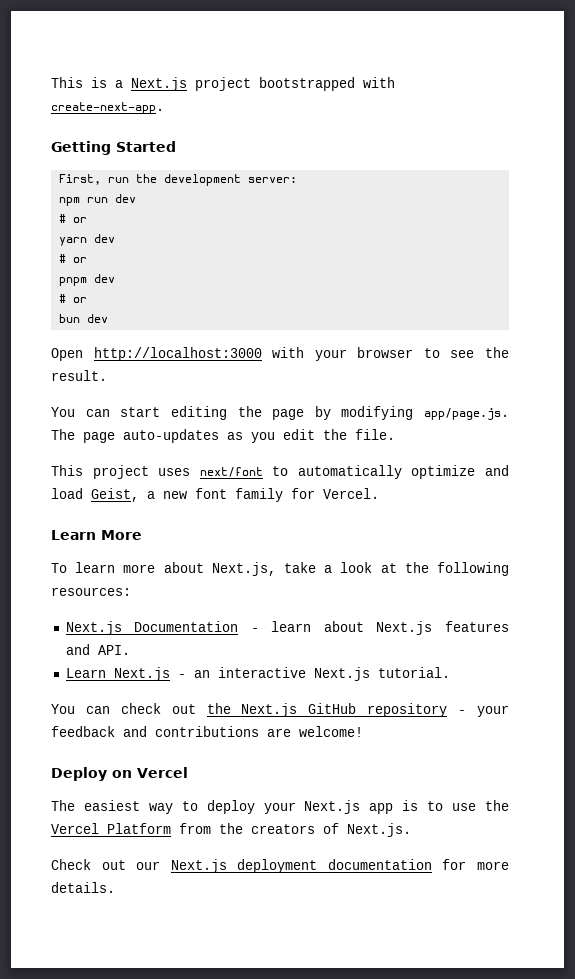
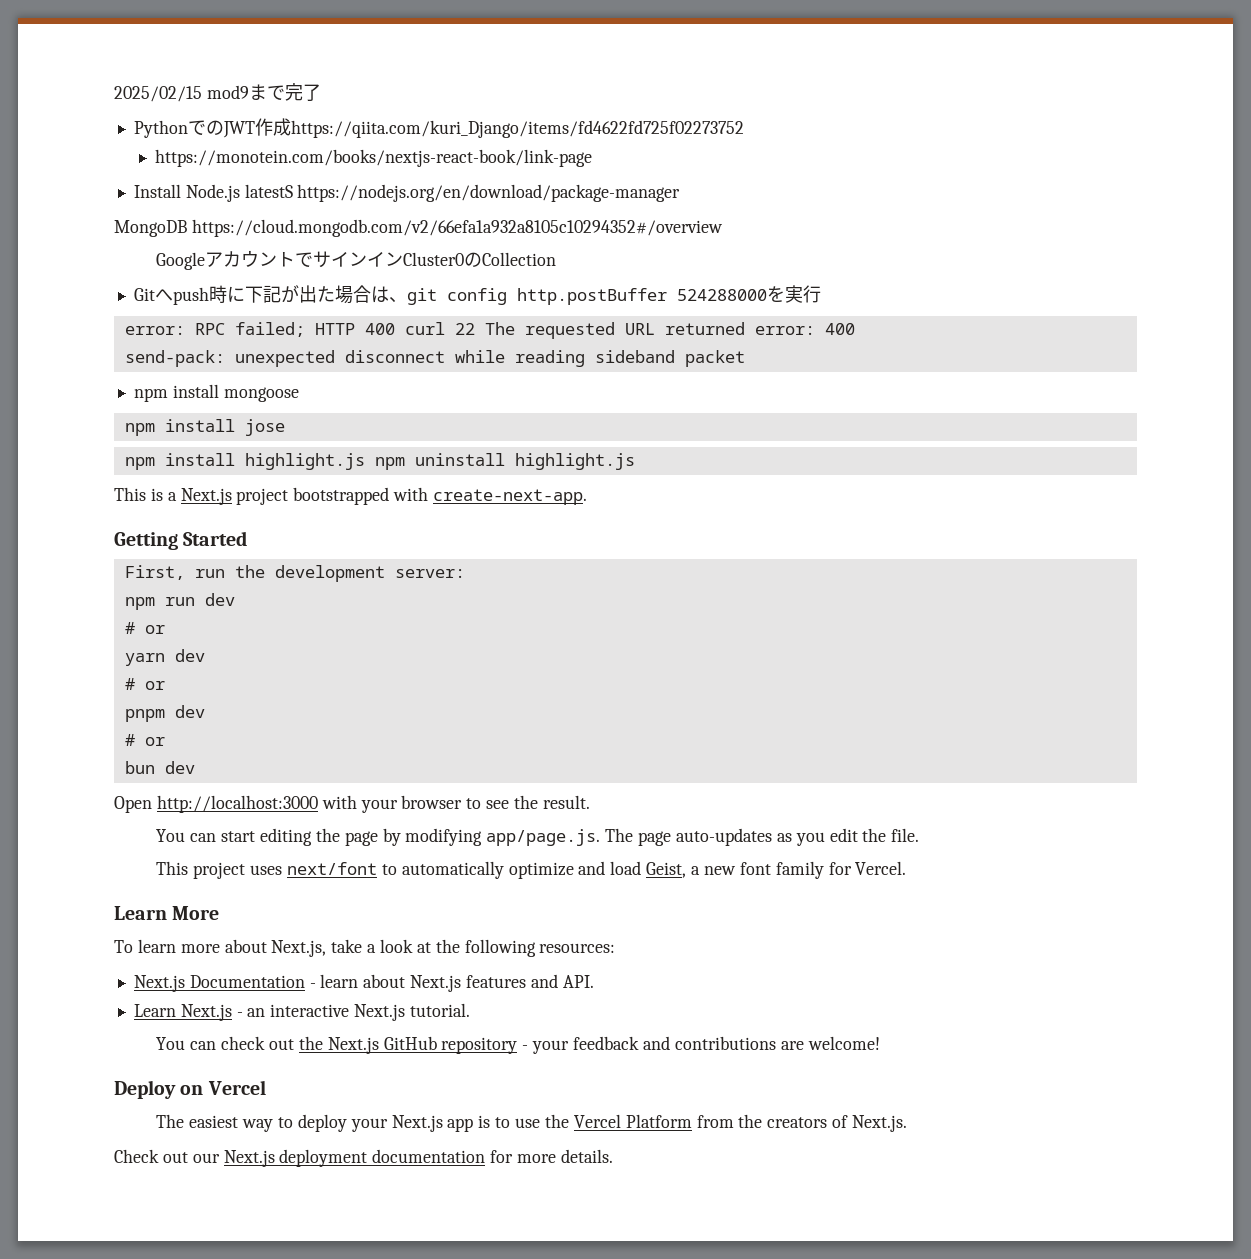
+ 2025/02/15 mod9まで完了
+ PythonでのJWT作成https://qiita.com/kuri_Django/items/fd4622fd725f02273752
+ https://monotein.com/books/nextjs-react-book/link-page
+ Install Node.js latestS https://nodejs.org/en/download/package-manager
+ MongoDB https://cloud.mongodb.com/v2/66efa1a932a8105c10294352#/overview
+ GoogleアカウントでサインインCluster0のCollection
+ Gitへpush時に下記が出た場合は、git config http.postBuffer 524288000を実行
+ error: RPC failed; HTTP 400 curl 22 The requested URL returned error: 400
+ send-pack: unexpected disconnect while reading sideband packet
+ npm install mongoose
+ npm install jose
+ npm install highlight.js npm uninstall highlight.js

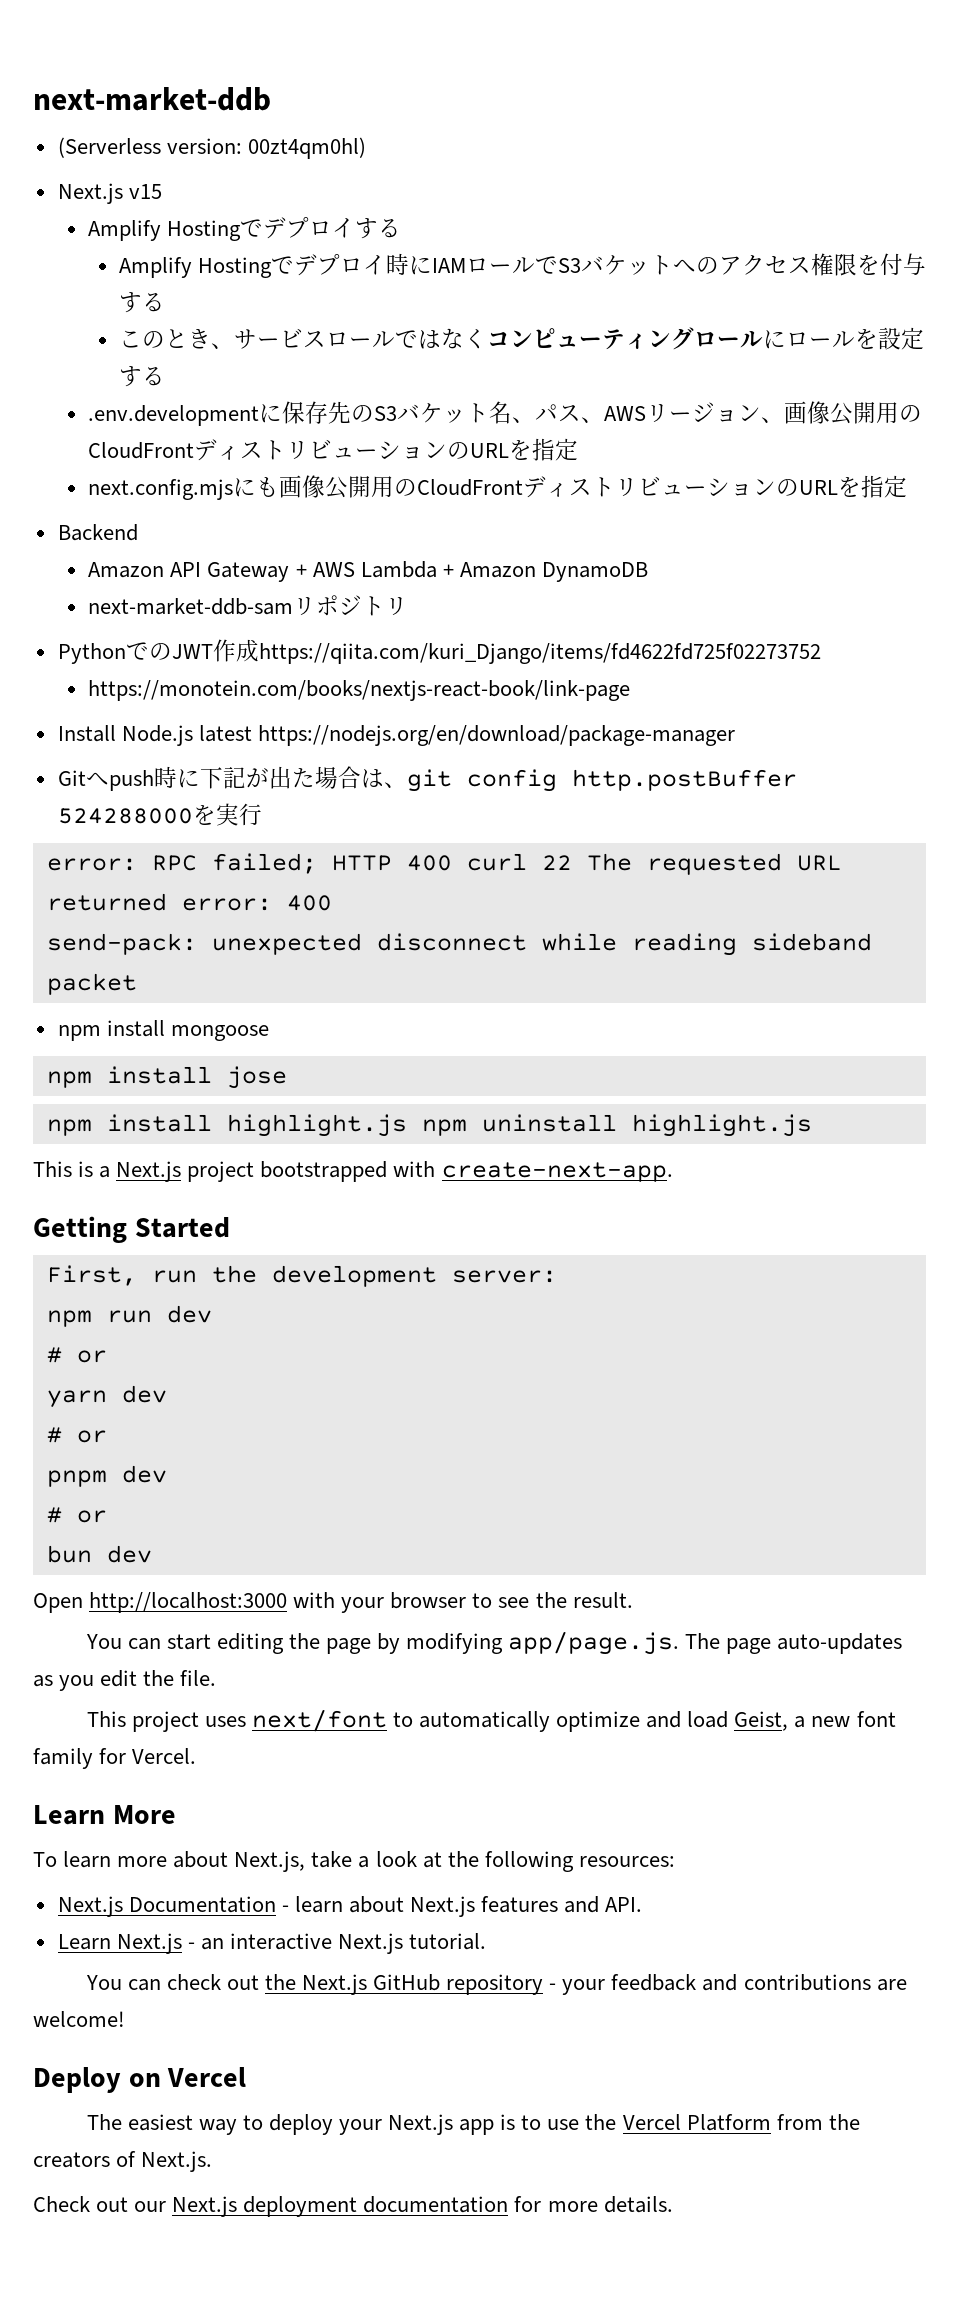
- 2025/02/15 mod9まで完了
+ next-market-ddb
+ (Serverless version: 00zt4qm0hl)
+ Next.js v15
+ Amplify Hostingでデプロイする
+ Amplify Hostingでデプロイ時にIAMロールでS3バケットへのアクセス権限を付与する
+ このとき、サービスロールではなくコンピューティングロールにロールを設定する
+ .env.developmentに保存先のS3バケット名、パス、AWSリージョン、画像公開用のCloudFrontディストリビューションのURLを指定
+ next.config.mjsにも画像公開用のCloudFrontディストリビューションのURLを指定
+ Backend
+ Amazon API Gateway + AWS Lambda + Amazon DynamoDB
+ next-market-ddb-samリポジトリ
- Install Node.js latestS https://nodejs.org/en/download/package-manager
+ Install Node.js latest https://nodejs.org/en/download/package-manager
- MongoDB https://cloud.mongodb.com/v2/66efa1a932a8105c10294352#/overview
- GoogleアカウントでサインインCluster0のCollection

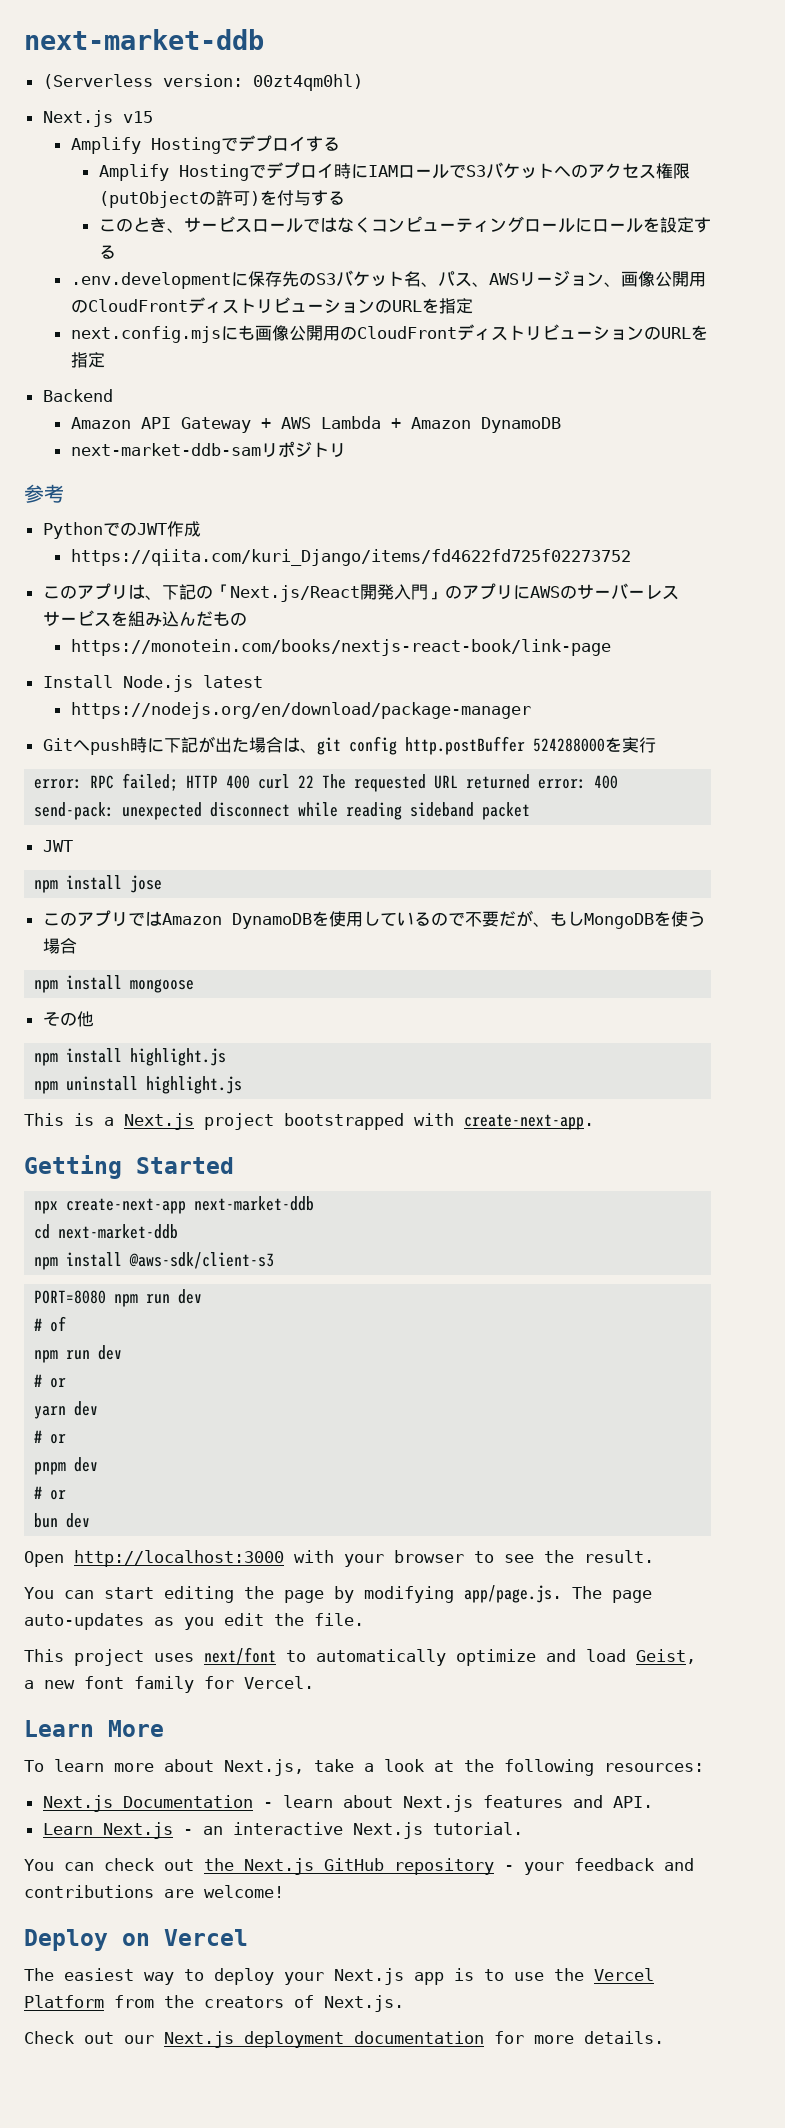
- Amplify Hostingでデプロイ時にIAMロールでS3バケットへのアクセス権限を付与する
+ Amplify Hostingでデプロイ時にIAMロールでS3バケットへのアクセス権限(putObjectの許可)を付与する
+ 参考
- PythonでのJWT作成https://qiita.com/kuri_Django/items/fd4622fd725f02273752
+ PythonでのJWT作成
+ https://qiita.com/kuri_Django/items/fd4622fd725f02273752
+ このアプリは、下記の「Next.js/React開発入門」のアプリにAWSのサーバーレスサービスを組み込んだもの
- Install Node.js latest https://nodejs.org/en/download/package-manager
+ Install Node.js latest
+ https://nodejs.org/en/download/package-manager
  send-pack: unexpected disconnect while reading sideband packet
- npm install mongoose
+ JWT
+ このアプリではAmazon DynamoDBを使用しているので不要だが、もしMongoDBを使う場合
+ npm install mongoose
+ その他
- npm install highlight.js npm uninstall highlight.js
+ npm install highlight.js
+ npm uninstall highlight.js
- First, run the development server:
+ npx create-next-app next-market-ddb
+ cd next-market-ddb
+ npm install @aws-sdk/client-s3
+ PORT=8080 npm run dev
+ # of

